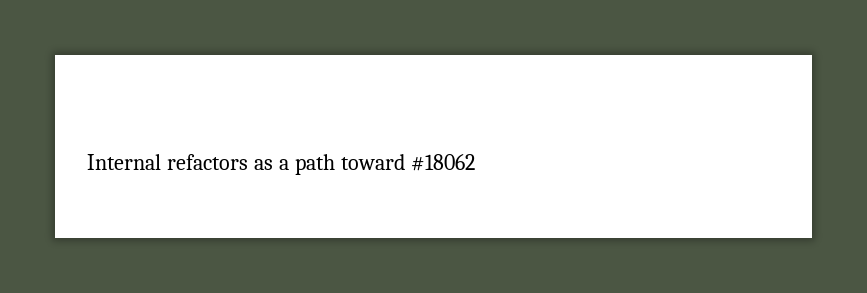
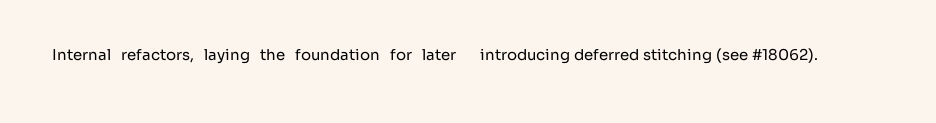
- Internal refactors as a path toward #18062
+ Internal refactors, laying the foundation for later introducing deferred stitching (see #18062).

